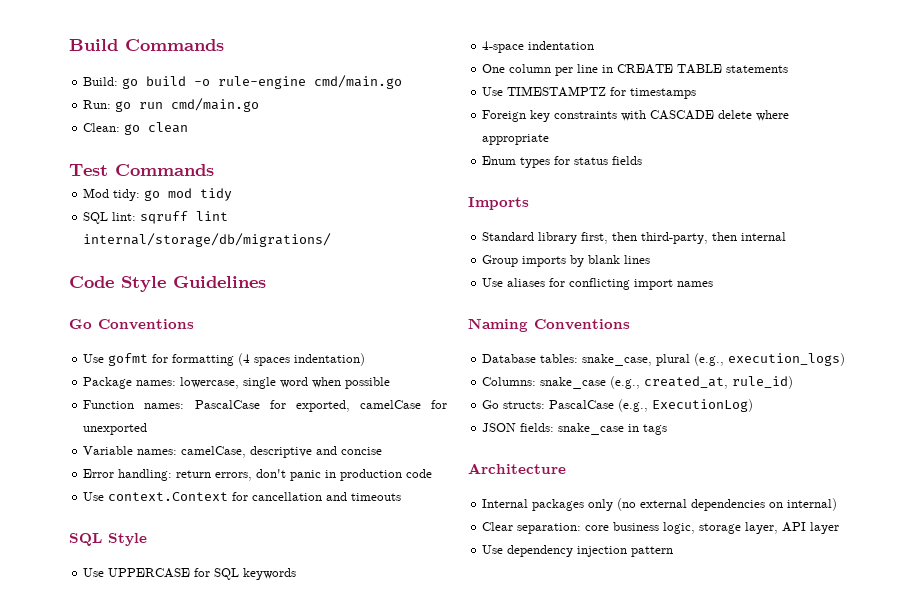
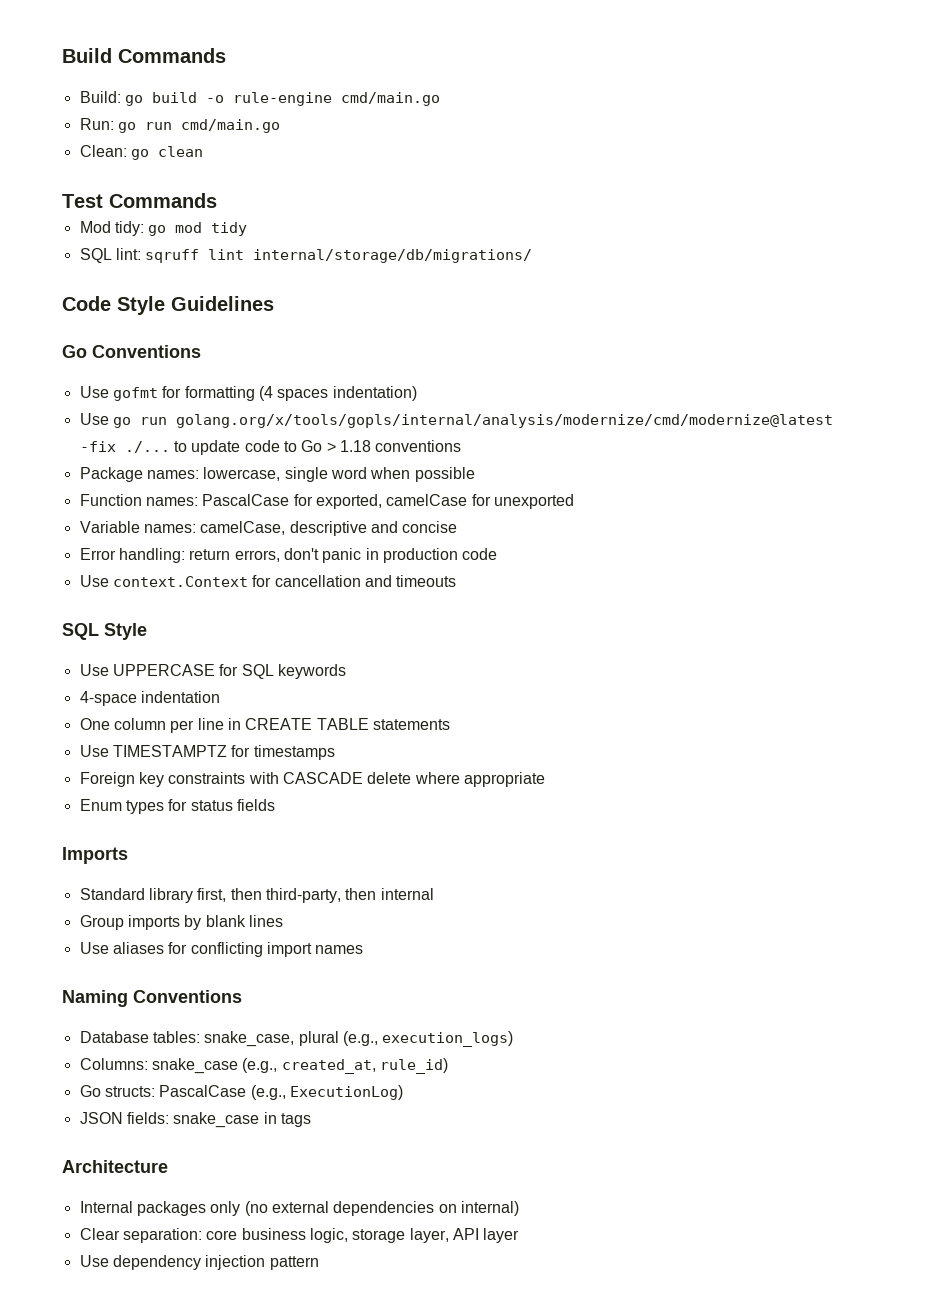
+ Use go run golang.org/x/tools/gopls/internal/analysis/modernize/cmd/modernize@latest -fix ./... to update code to Go > 1.18 conventions

